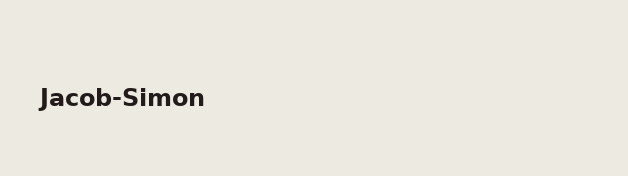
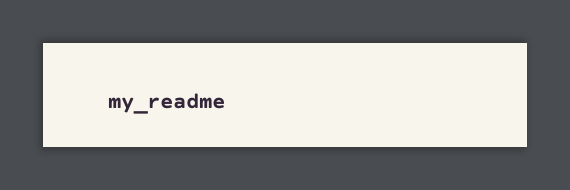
- Jacob-Simon
+ my_readme

